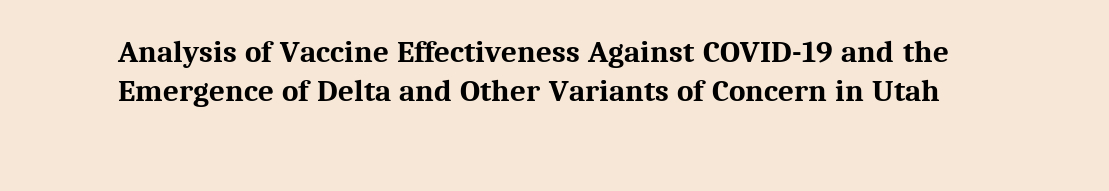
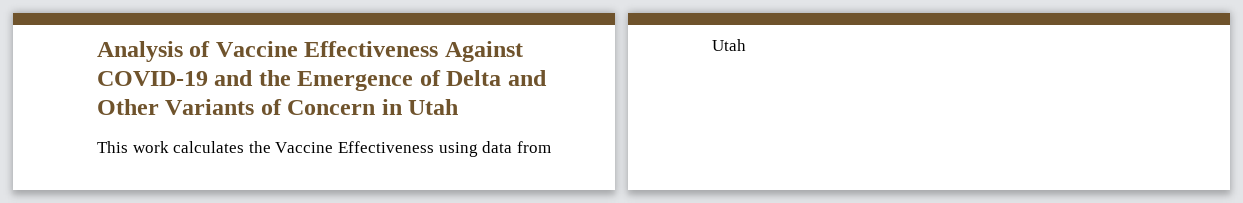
+ This work calculates the Vaccine Effectiveness using data from Utah

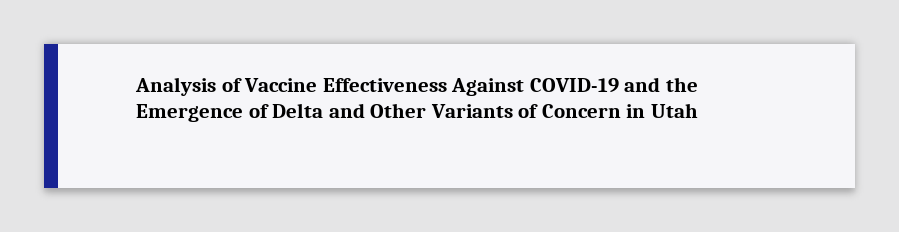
- This work calculates the Vaccine Effectiveness using data from Utah

